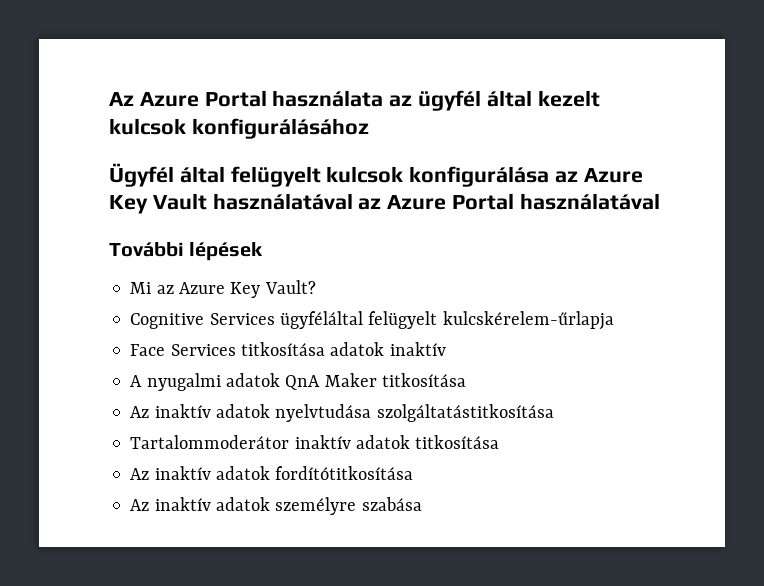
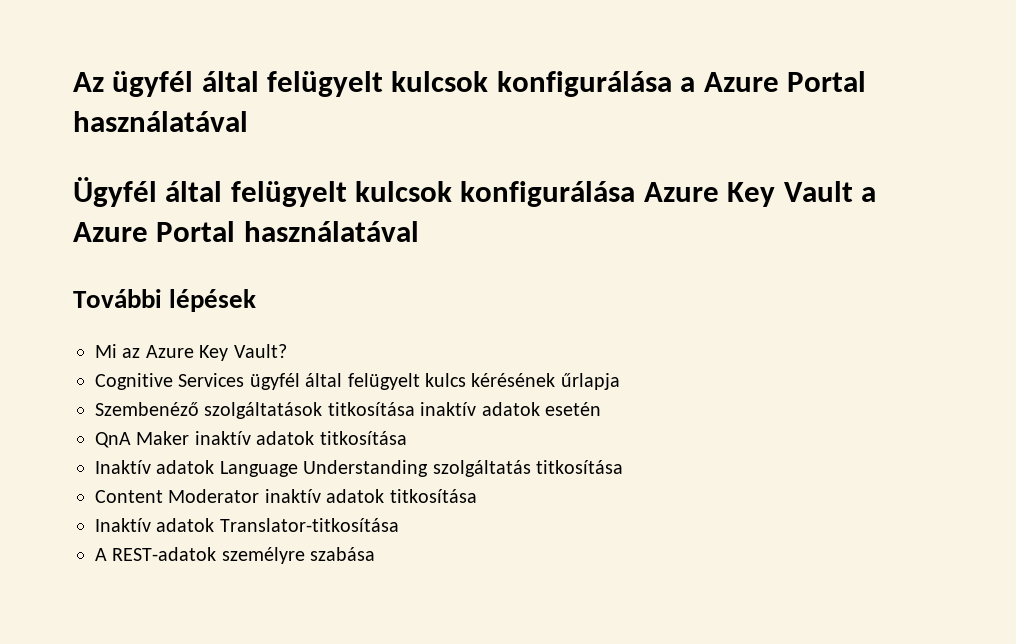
- Az Azure Portal használata az ügyfél által kezelt kulcsok konfigurálásához
+ Az ügyfél által felügyelt kulcsok konfigurálása a Azure Portal használatával
- Ügyfél által felügyelt kulcsok konfigurálása az Azure Key Vault használatával az Azure Portal használatával
+ Ügyfél által felügyelt kulcsok konfigurálása Azure Key Vault a Azure Portal használatával
- Cognitive Services ügyféláltal felügyelt kulcskérelem-űrlapja
- Face Services titkosítása adatok inaktív
- A nyugalmi adatok QnA Maker titkosítása
- Az inaktív adatok nyelvtudása szolgáltatástitkosítása
- Tartalommoderátor inaktív adatok titkosítása
- Az inaktív adatok fordítótitkosítása
- Az inaktív adatok személyre szabása
+ Cognitive Services ügyfél által felügyelt kulcs kérésének űrlapja
+ Szembenéző szolgáltatások titkosítása inaktív adatok esetén
+ QnA Maker inaktív adatok titkosítása
+ Inaktív adatok Language Understanding szolgáltatás titkosítása
+ Content Moderator inaktív adatok titkosítása
+ Inaktív adatok Translator-titkosítása
+ A REST-adatok személyre szabása

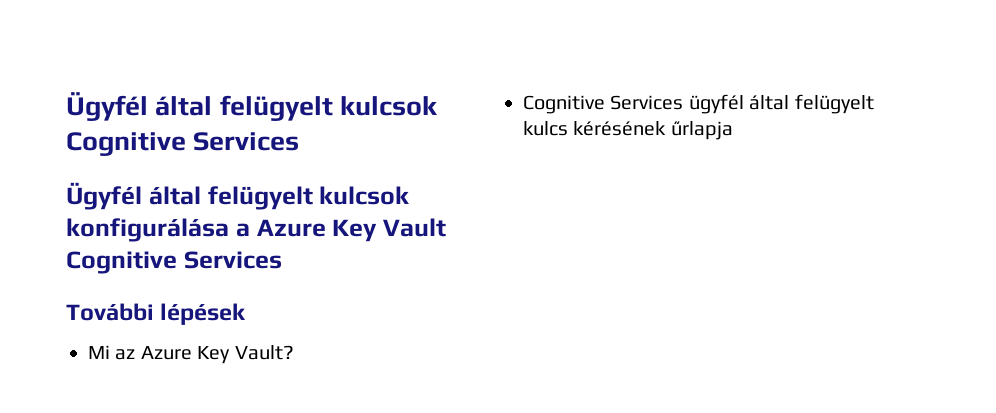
- Az ügyfél által felügyelt kulcsok konfigurálása a Azure Portal használatával
- Ügyfél által felügyelt kulcsok konfigurálása Azure Key Vault a Azure Portal használatával
+ Ügyfél által felügyelt kulcsok Cognitive Services
+ Ügyfél által felügyelt kulcsok konfigurálása a Azure Key Vault Cognitive Services
- Szembenéző szolgáltatások titkosítása inaktív adatok esetén
- QnA Maker inaktív adatok titkosítása
- Inaktív adatok Language Understanding szolgáltatás titkosítása
- Content Moderator inaktív adatok titkosítása
- Inaktív adatok Translator-titkosítása
- A REST-adatok személyre szabása

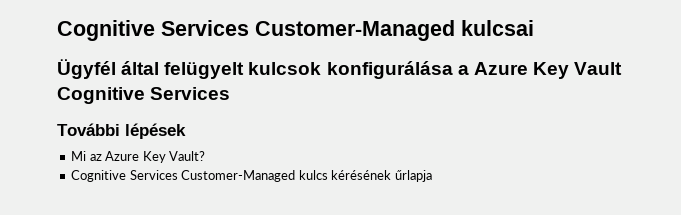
- Ügyfél által felügyelt kulcsok Cognitive Services
+ Cognitive Services Customer-Managed kulcsai
- Cognitive Services ügyfél által felügyelt kulcs kérésének űrlapja
+ Cognitive Services Customer-Managed kulcs kérésének űrlapja

